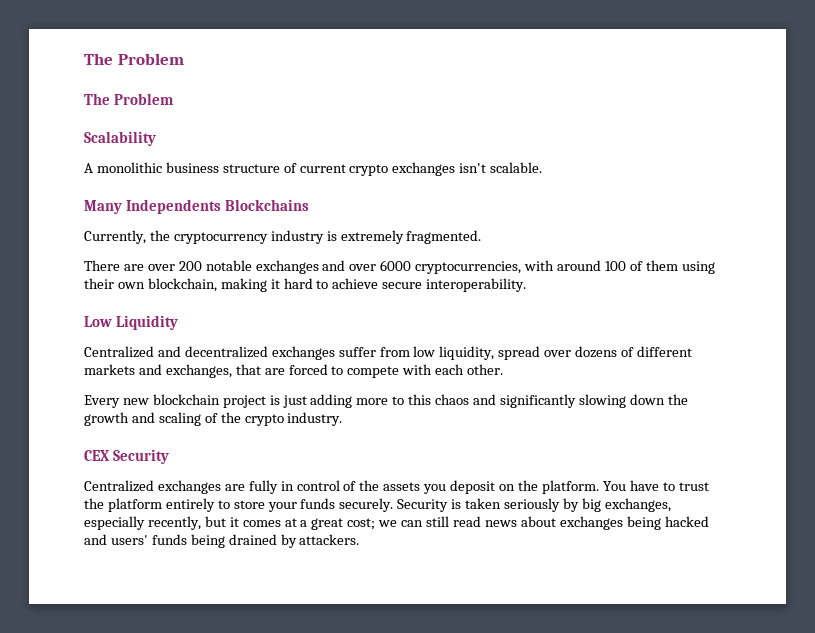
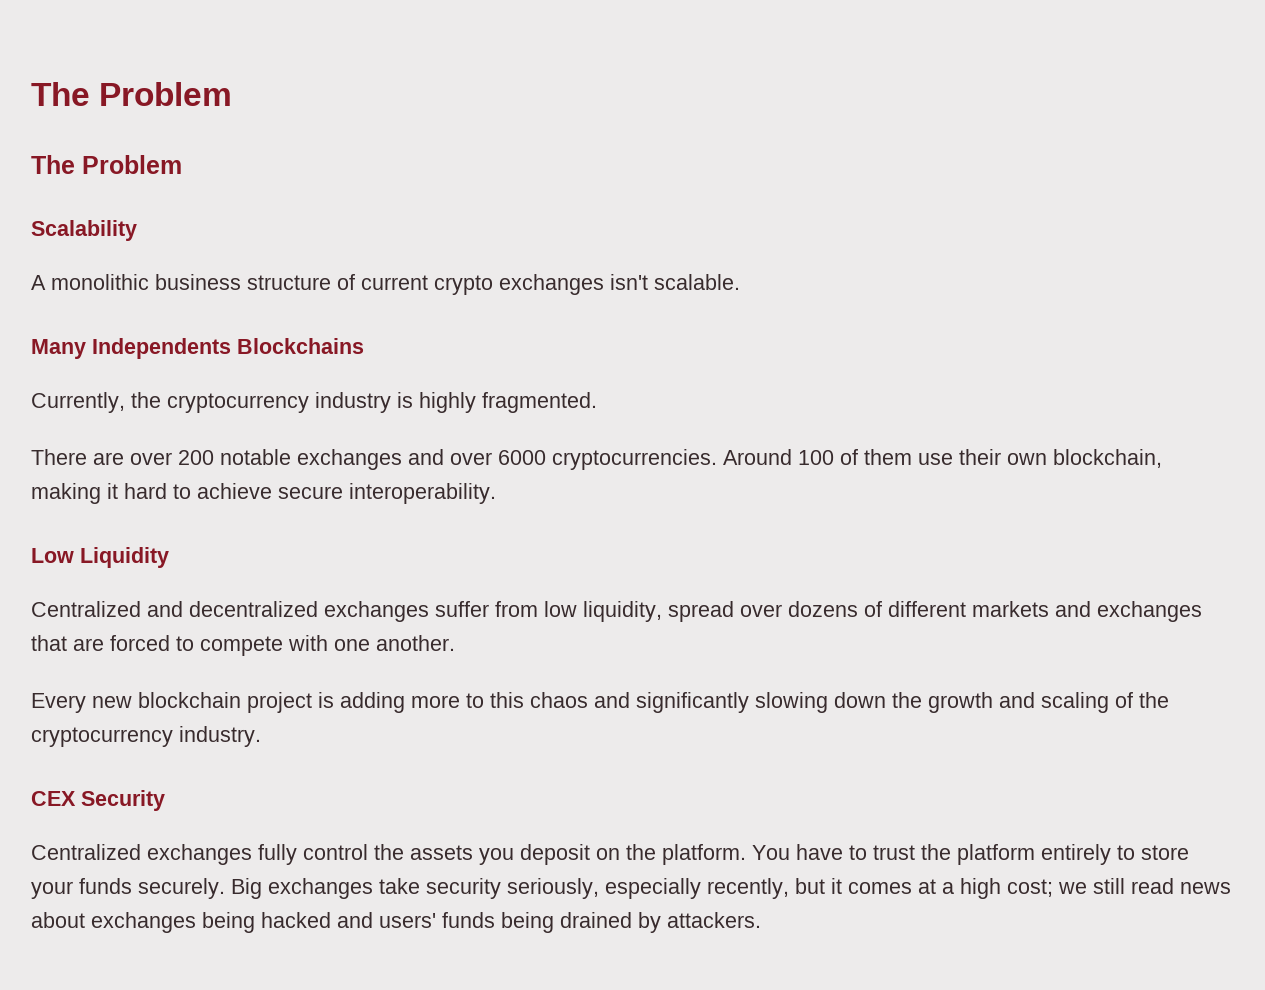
- Currently, the cryptocurrency industry is extremely fragmented.
+ Currently, the cryptocurrency industry is highly fragmented.
- There are over 200 notable exchanges and over 6000 cryptocurrencies, with around 100 of them using their own blockchain, making it hard to achieve secure interoperability.
+ There are over 200 notable exchanges and over 6000 cryptocurrencies. Around 100 of them use their own blockchain, making it hard to achieve secure interoperability.
- Centralized and decentralized exchanges suffer from low liquidity, spread over dozens of different markets and exchanges, that are forced to compete with each other.
+ Centralized and decentralized exchanges suffer from low liquidity, spread over dozens of different markets and exchanges that are forced to compete with one another.
- Every new blockchain project is just adding more to this chaos and significantly slowing down the growth and scaling of the crypto industry.
+ Every new blockchain project is adding more to this chaos and significantly slowing down the growth and scaling of the cryptocurrency industry.
- Centralized exchanges are fully in control of the assets you deposit on the platform.
+ Centralized exchanges fully control the assets you deposit on the platform.
- Security is taken seriously by big exchanges, especially recently, but it comes at a great cost; we can still read news about exchanges being hacked and users' funds being drained by attackers.
+ Big exchanges take security seriously, especially recently, but it comes at a high cost; we still read news about exchanges being hacked and users' funds being drained by attackers.

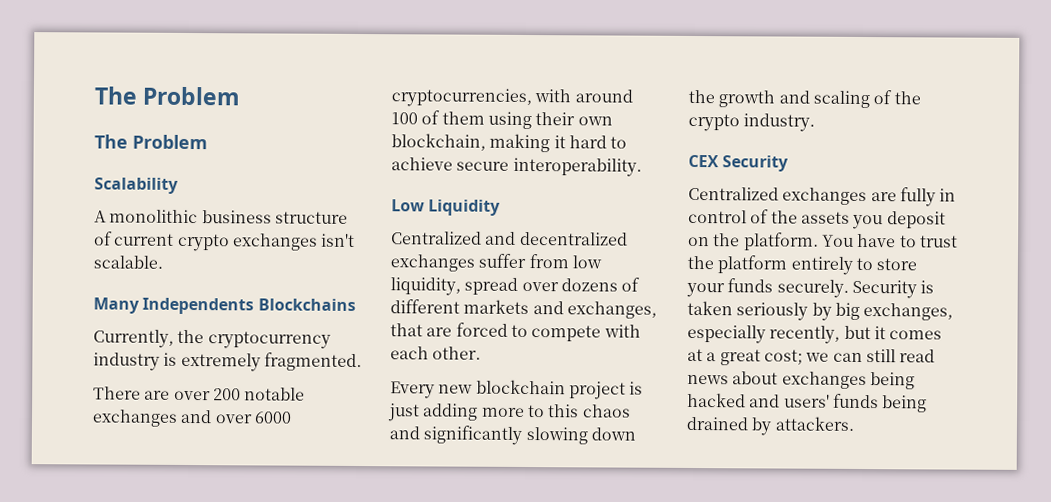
- Currently, the cryptocurrency industry is highly fragmented.
+ Currently, the cryptocurrency industry is extremely fragmented.
- There are over 200 notable exchanges and over 6000 cryptocurrencies. Around 100 of them use their own blockchain, making it hard to achieve secure interoperability.
+ There are over 200 notable exchanges and over 6000 cryptocurrencies, with around 100 of them using their own blockchain, making it hard to achieve secure interoperability.
- Centralized and decentralized exchanges suffer from low liquidity, spread over dozens of different markets and exchanges that are forced to compete with one another.
+ Centralized and decentralized exchanges suffer from low liquidity, spread over dozens of different markets and exchanges, that are forced to compete with each other.
- Every new blockchain project is adding more to this chaos and significantly slowing down the growth and scaling of the cryptocurrency industry.
+ Every new blockchain project is just adding more to this chaos and significantly slowing down the growth and scaling of the crypto industry.
- Centralized exchanges fully control the assets you deposit on the platform.
+ Centralized exchanges are fully in control of the assets you deposit on the platform.
- Big exchanges take security seriously, especially recently, but it comes at a high cost; we still read news about exchanges being hacked and users' funds being drained by attackers.
+ Security is taken seriously by big exchanges, especially recently, but it comes at a great cost; we can still read news about exchanges being hacked and users' funds being drained by attackers.

